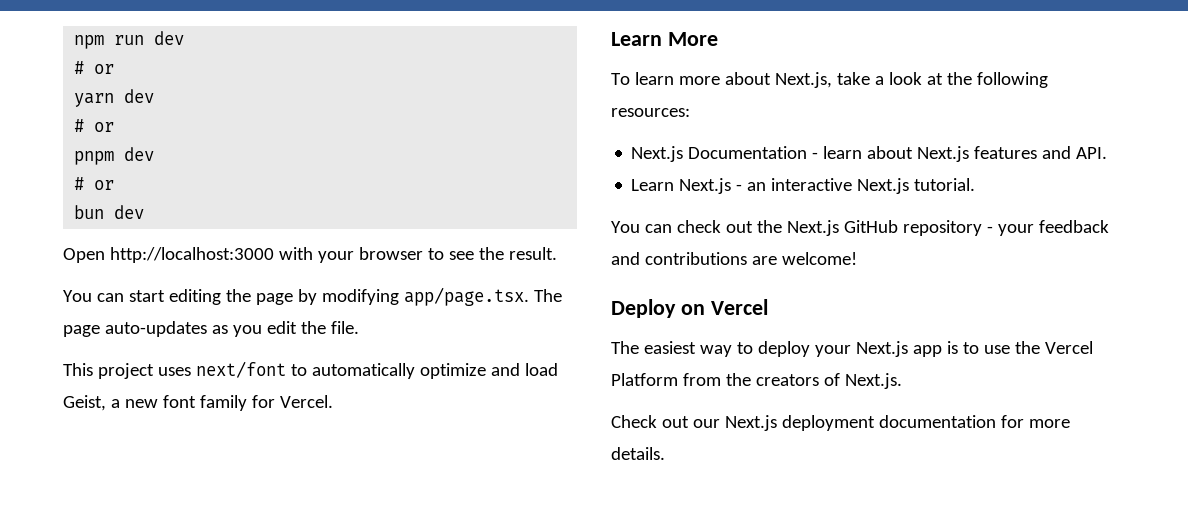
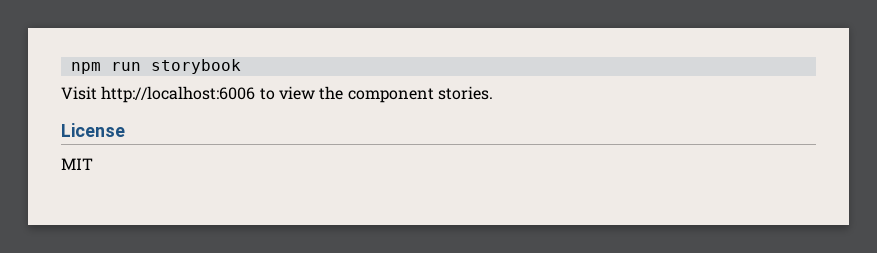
- npm run dev
- # or
- yarn dev
- # or
- pnpm dev
- # or
- bun dev
- Open http://localhost:3000 with your browser to see the result.
- You can start editing the page by modifying app/page.tsx. The page auto-updates as you edit the file.
- This project uses next/font to automatically optimize and load Geist, a new font family for Vercel.
- Learn More
- To learn more about Next.js, take a look at the following resources:
- Next.js Documentation - learn about Next.js features and API.
- Learn Next.js - an interactive Next.js tutorial.
- You can check out the Next.js GitHub repository - your feedback and contributions are welcome!
- Deploy on Vercel
- The easiest way to deploy your Next.js app is to use the Vercel Platform from the creators of Next.js.
- Check out our Next.js deployment documentation for more details.
+ npm run storybook
+ Visit http://localhost:6006 to view the component stories.
+ License
+ MIT

